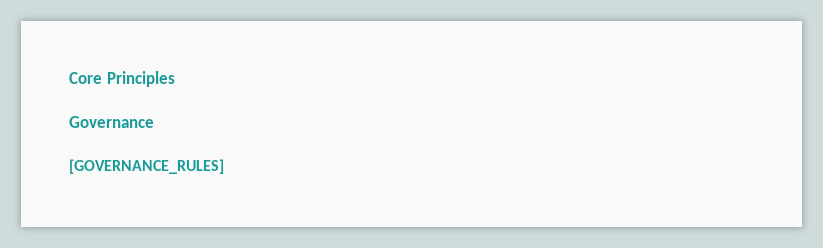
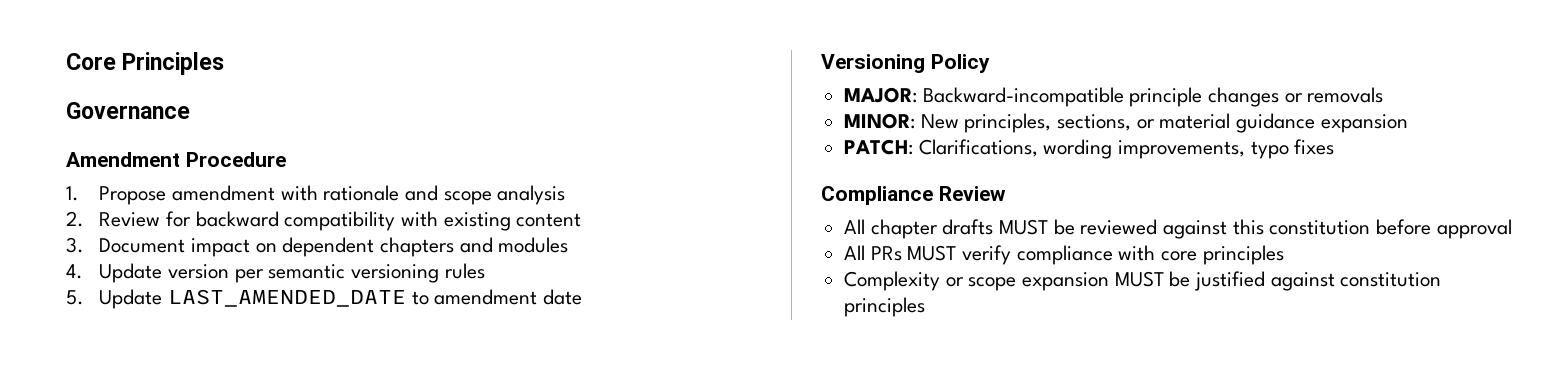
- [GOVERNANCE_RULES]
+ Amendment Procedure
+ 1. Propose amendment with rationale and scope analysis
+ 2. Review for backward compatibility with existing content
+ 3. Document impact on dependent chapters and modules
+ 4. Update version per semantic versioning rules
+ 5. Update LAST_AMENDED_DATE to amendment date
+ Versioning Policy
+ MAJOR: Backward-incompatible principle changes or removals
+ MINOR: New principles, sections, or material guidance expansion
+ PATCH: Clarifications, wording improvements, typo fixes
+ Compliance Review
+ All chapter drafts MUST be reviewed against this constitution before approval
+ All PRs MUST verify compliance with core principles
+ Complexity or scope expansion MUST be justified against constitution principles

